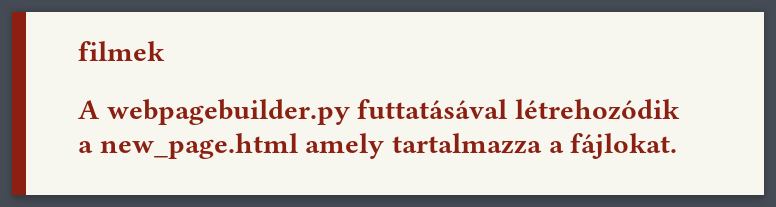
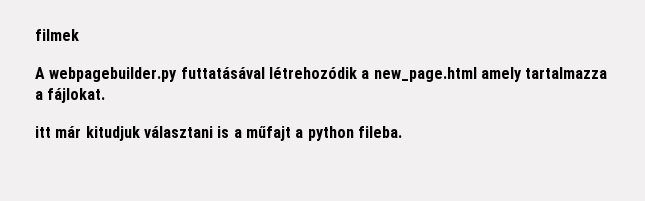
+ itt már kitudjuk választani is a műfajt a python fileba.

